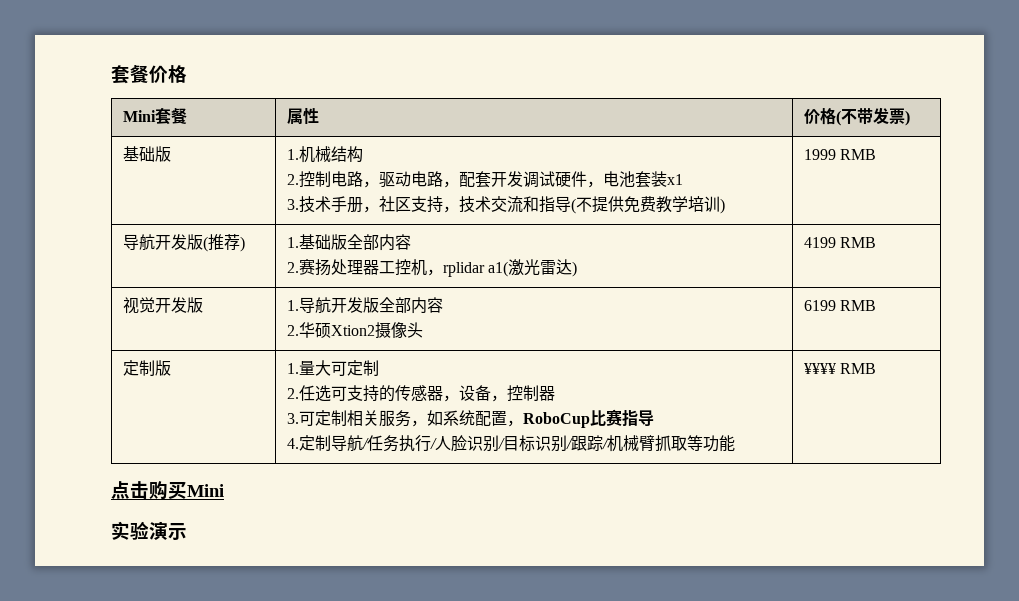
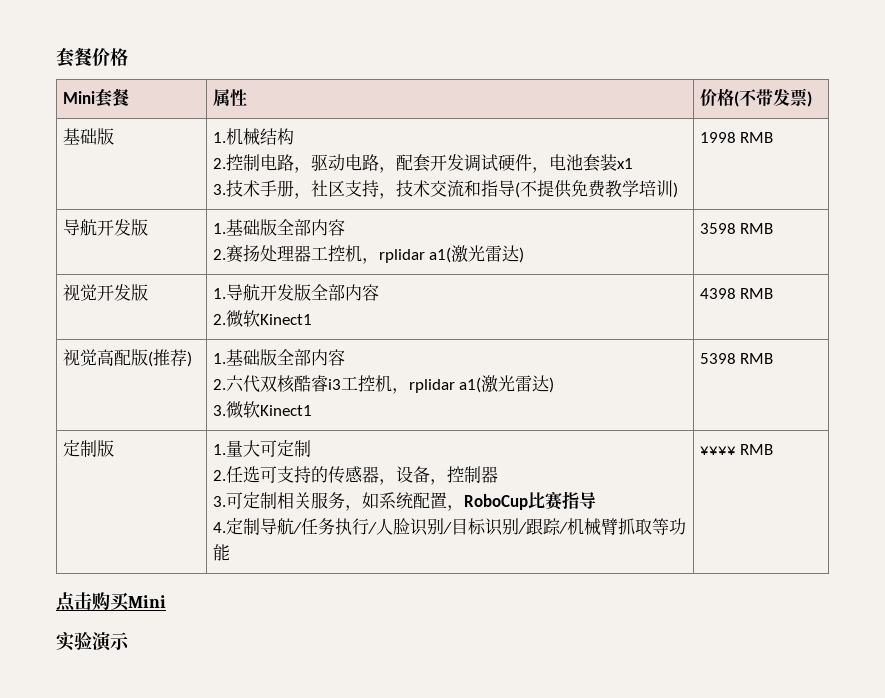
  基础版 | 1.机械结构
  2.控制电路，驱动电路，配套开发调试硬件，电池套装x1
- 3.技术手册，社区支持，技术交流和指导(不提供免费教学培训) | 1999 RMB
+ 3.技术手册，社区支持，技术交流和指导(不提供免费教学培训) | 1998 RMB
- 导航开发版(推荐) | 1.基础版全部内容
- 2.赛扬处理器工控机，rplidar a1(激光雷达) | 4199 RMB
+ 导航开发版 | 1.基础版全部内容
+ 2.赛扬处理器工控机，rplidar a1(激光雷达) | 3598 RMB
  视觉开发版 | 1.导航开发版全部内容
- 2.华硕Xtion2摄像头 | 6199 RMB
+ 2.微软Kinect1 | 4398 RMB
+ 视觉高配版(推荐) | 1.基础版全部内容
+ 2.六代双核酷睿i3工控机，rplidar a1(激光雷达)
+ 3.微软Kinect1 | 5398 RMB

